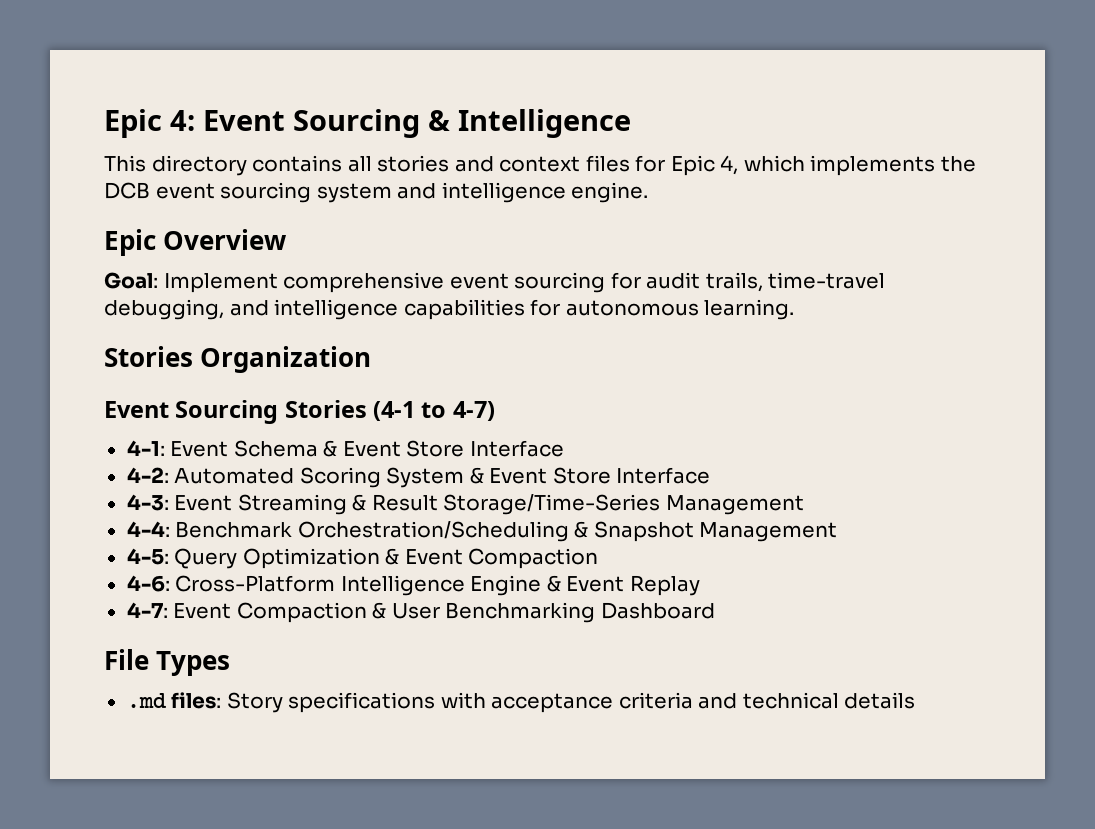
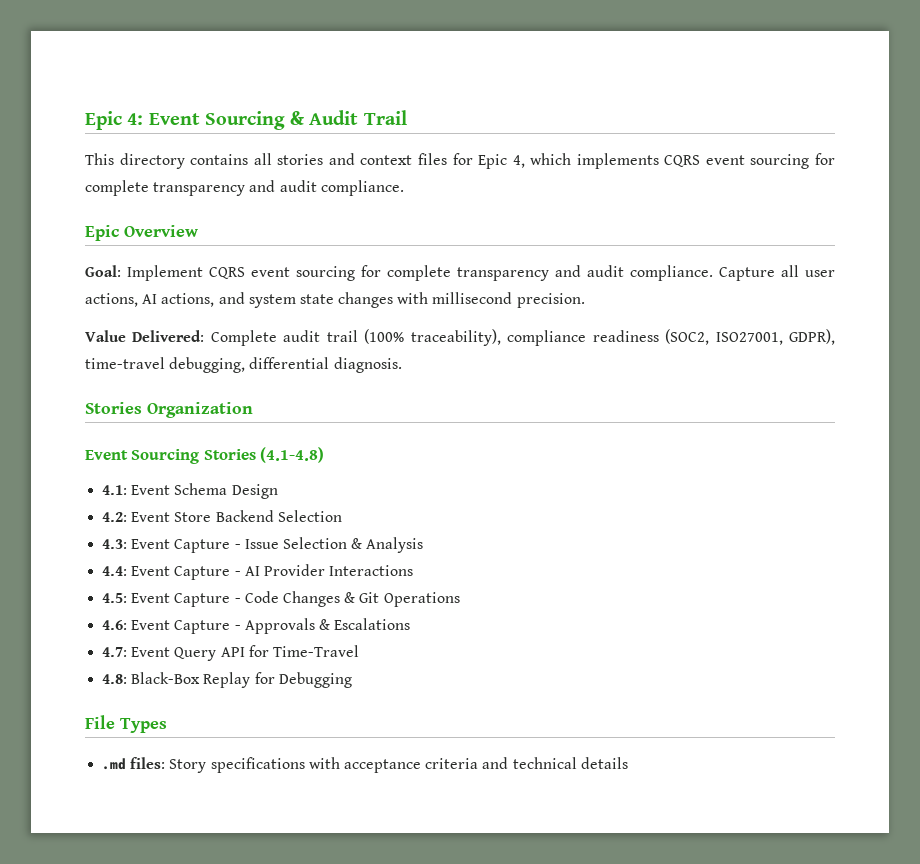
- Epic 4: Event Sourcing & Intelligence
+ Epic 4: Event Sourcing & Audit Trail
- This directory contains all stories and context files for Epic 4, which implements the DCB event sourcing system and intelligence engine.
+ This directory contains all stories and context files for Epic 4, which implements CQRS event sourcing for complete transparency and audit compliance.
- Goal: Implement comprehensive event sourcing for audit trails, time-travel debugging, and intelligence capabilities for autonomous learning.
+ Goal: Implement CQRS event sourcing for complete transparency and audit compliance. Capture all user actions, AI actions, and system state changes with millisecond precision.
+ Value Delivered: Complete audit trail (100% traceability), compliance readiness (SOC2, ISO27001, GDPR), time-travel debugging, differential diagnosis.
- Event Sourcing Stories (4-1 to 4-7)
- 4-1: Event Schema & Event Store Interface
- 4-2: Automated Scoring System & Event Store Interface
- 4-3: Event Streaming & Result Storage/Time-Series Management
- 4-4: Benchmark Orchestration/Scheduling & Snapshot Management
- 4-5: Query Optimization & Event Compaction
- 4-6: Cross-Platform Intelligence Engine & Event Replay
- 4-7: Event Compaction & User Benchmarking Dashboard
+ Event Sourcing Stories (4.1-4.8)
+ 4.1: Event Schema Design
+ 4.2: Event Store Backend Selection
+ 4.3: Event Capture - Issue Selection & Analysis
+ 4.4: Event Capture - AI Provider Interactions
+ 4.5: Event Capture - Code Changes & Git Operations
+ 4.6: Event Capture - Approvals & Escalations
+ 4.7: Event Query API for Time-Travel
+ 4.8: Black-Box Replay for Debugging

